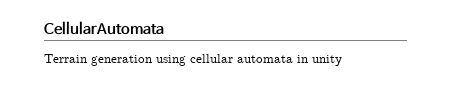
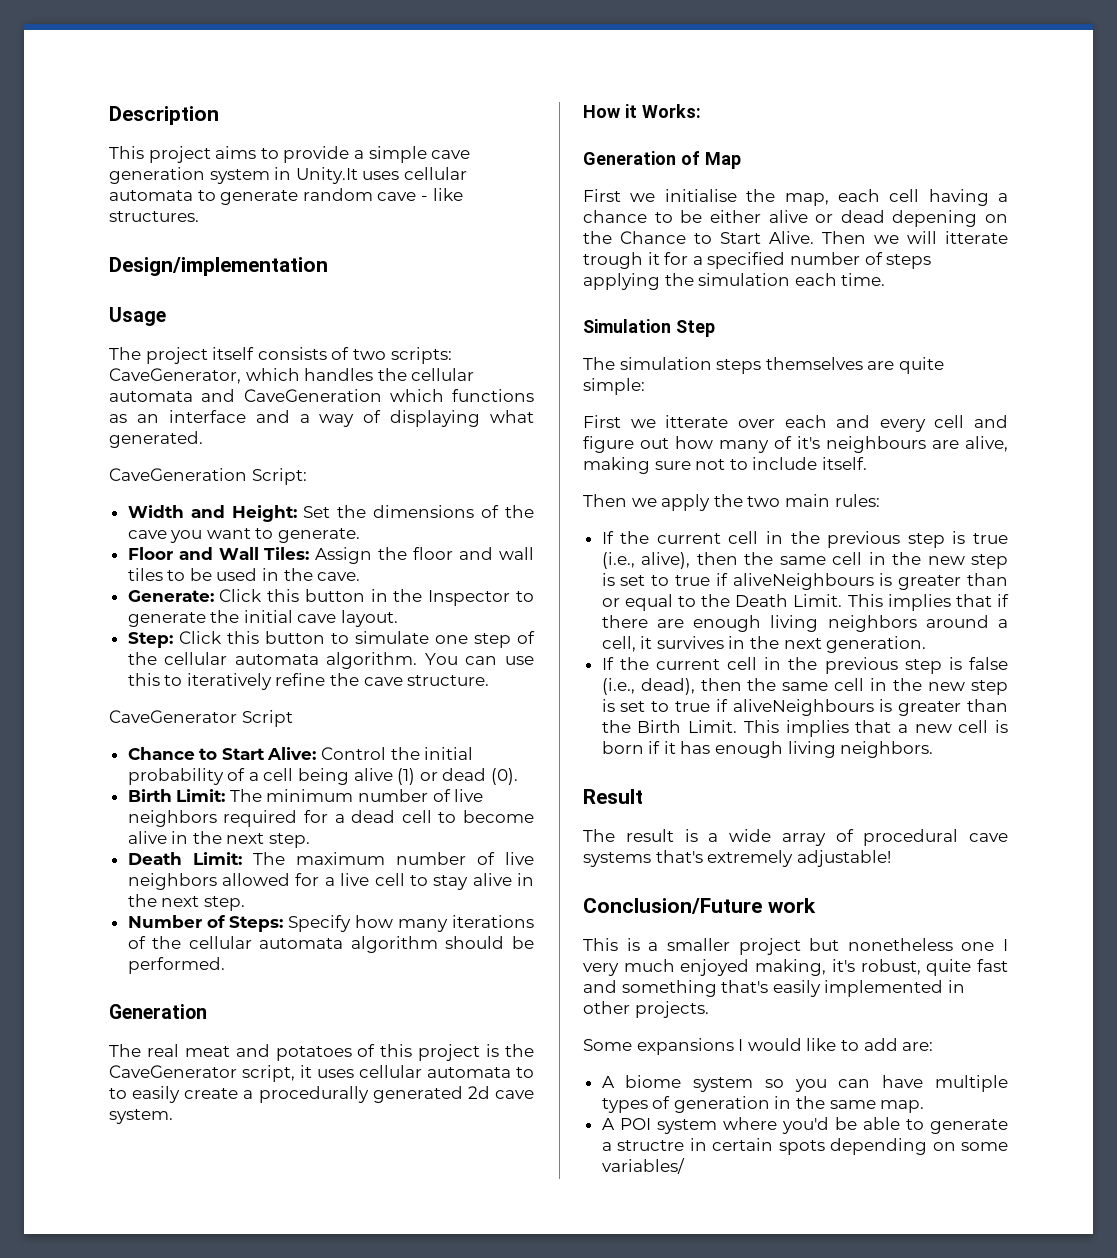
- CellularAutomata
- Terrain generation using cellular automata in unity
+ Description
+ This project aims to provide a simple cave generation system in Unity.It uses cellular automata to generate random cave - like structures.
+ Design/implementation
+ Usage
+ The project itself consists of two scripts: CaveGenerator, which handles the cellular automata and CaveGeneration which functions as an interface and a way of displaying what generated.
+ CaveGeneration Script:
+ Width and Height: Set the dimensions of the cave you want to generate.
+ Floor and Wall Tiles: Assign the floor and wall tiles to be used in the cave.
+ Generate: Click this button in the Inspector to generate the initial cave layout.
+ Step: Click this button to simulate one step of the cellular automata algorithm. You can use this to iteratively refine the cave structure.
+ CaveGenerator Script
+ Chance to Start Alive: Control the initial probability of a cell being alive (1) or dead (0).
+ Birth Limit: The minimum number of live neighbors required for a dead cell to become alive in the next step.
+ Death Limit: The maximum number of live neighbors allowed for a live cell to stay alive in the next step.
+ Number of Steps: Specify how many iterations of the cellular automata algorithm should be performed.
+ Generation
+ The real meat and potatoes of this project is the CaveGenerator script, it uses cellular automata to to easily create a procedurally generated 2d cave system.
+ How it Works:
+ Generation of Map
+ First we initialise the map, each cell having a chance to be either alive or dead depening on the Chance to Start Alive. Then we will itterate trough it for a specified number of steps applying the simulation each time.
+ Simulation Step
+ The simulation steps themselves are quite simple:
+ First we itterate over each and every cell and figure out how many of it's neighbours are alive, making sure not to include itself.
+ Then we apply the two main rules:
+ If the current cell in the previous step is true (i.e., alive), then the same cell in the new step is set to true if aliveNeighbours is greater than or equal to the Death Limit. This implies that if there are enough living neighbors around a cell, it survives in the next generation.
+ If the current cell in the previous step is false (i.e., dead), then the same cell in the new step is set to true if aliveNeighbours is greater than the Birth Limit. This implies that a new cell is born if it has enough living neighbors.
+ Result
+ The result is a wide array of procedural cave systems that's extremely adjustable!
+ Conclusion/Future work
+ This is a smaller project but nonetheless one I very much enjoyed making, it's robust, quite fast and something that's easily implemented in other projects.
+ Some expansions I would like to add are:
+ A biome system so you can have multiple types of generation in the same map.
+ A POI system where you'd be able to generate a structre in certain spots depending on some variables/

